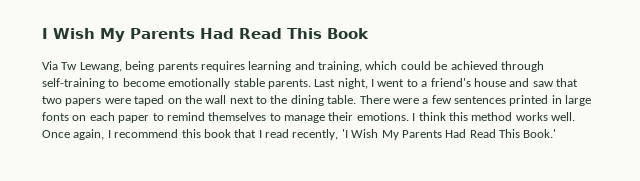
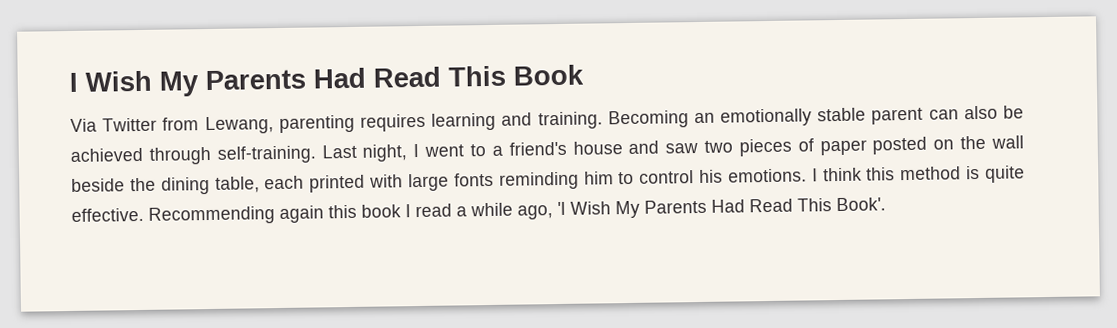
- Via Tw Lewang, being parents requires learning and training, which could be achieved through self-training to become emotionally stable parents.
+ Via Twitter from Lewang, parenting requires learning and training. Becoming an emotionally stable parent can also be achieved through self-training.
- Last night, I went to a friend's house and saw that two papers were taped on the wall next to the dining table. There were a few sentences printed in large fonts on each paper to remind themselves to manage their emotions.
+ Last night, I went to a friend's house and saw two pieces of paper posted on the wall beside the dining table, each printed with large fonts reminding him to control his emotions.
- I think this method works well. Once again, I recommend this book that I read recently, 'I Wish My Parents Had Read This Book.'
+ I think this method is quite effective. Recommending again this book I read a while ago, 'I Wish My Parents Had Read This Book'.

